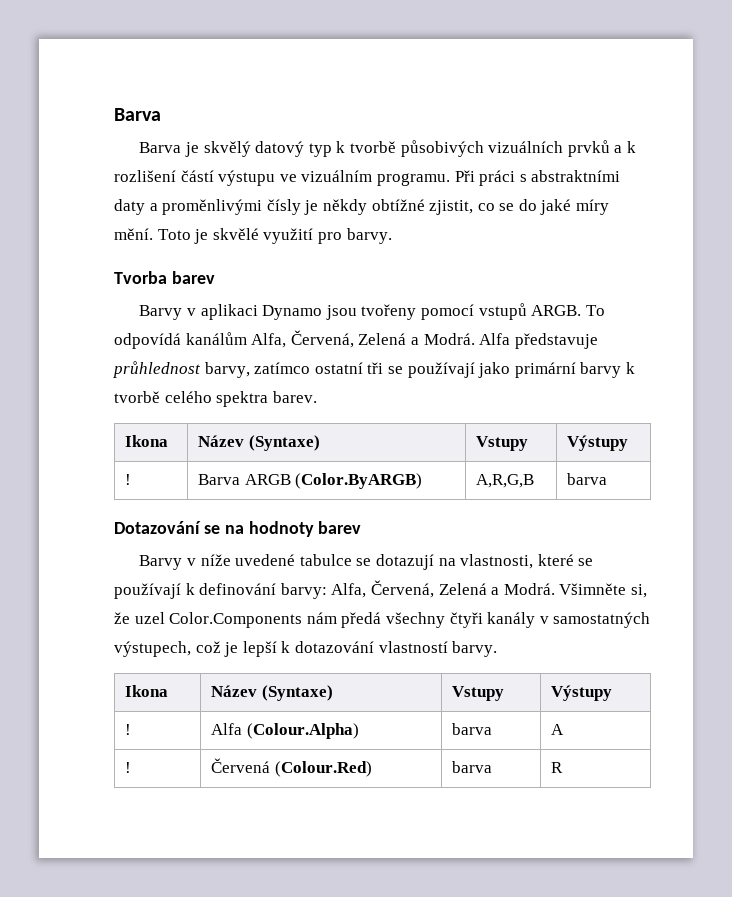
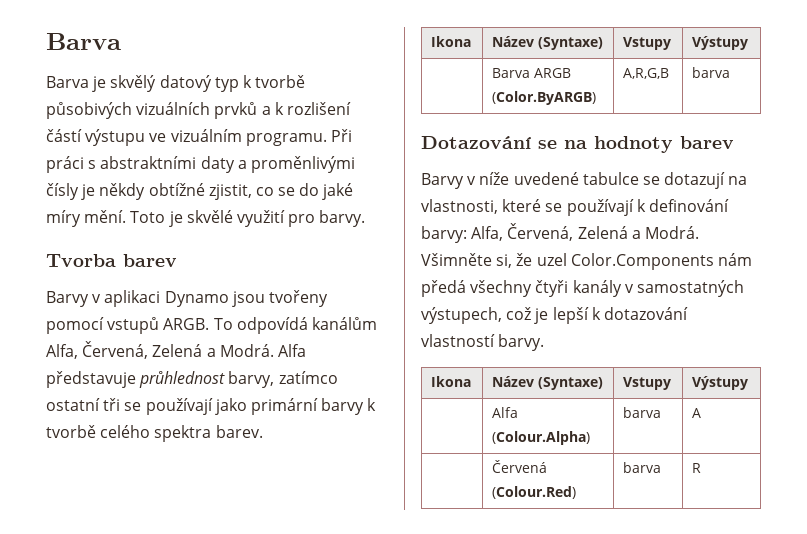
- ! | Barva ARGB (Color.ByARGB) | A,R,G,B | barva
+ | Barva ARGB (Color.ByARGB) | A,R,G,B | barva
- ! | Alfa (Colour.Alpha) | barva | A
+ | Alfa (Colour.Alpha) | barva | A
- ! | Červená (Colour.Red) | barva | R
+ | Červená (Colour.Red) | barva | R

